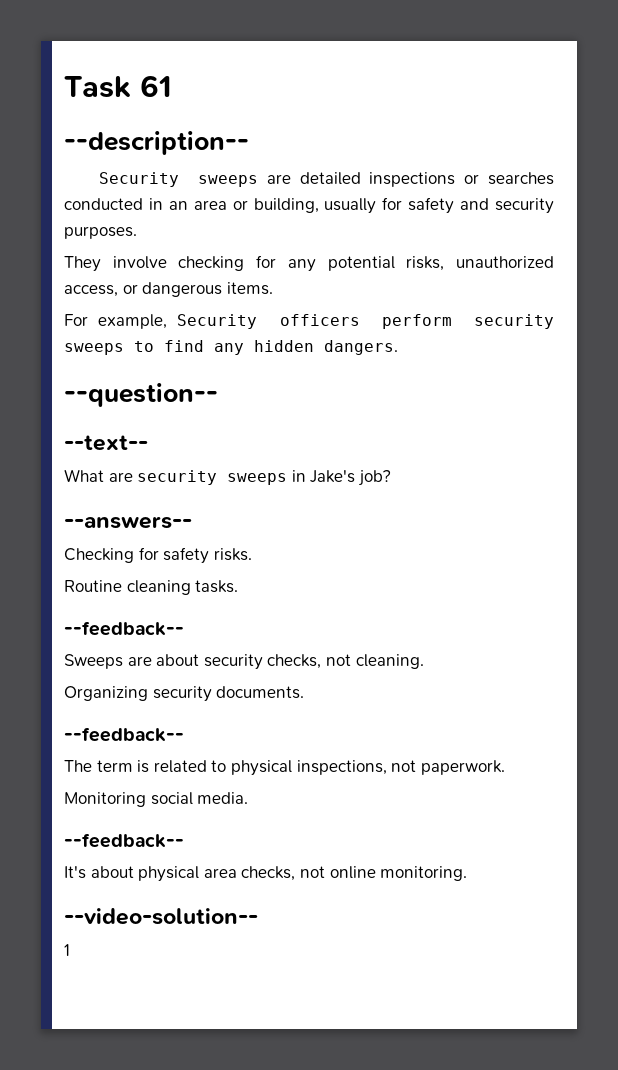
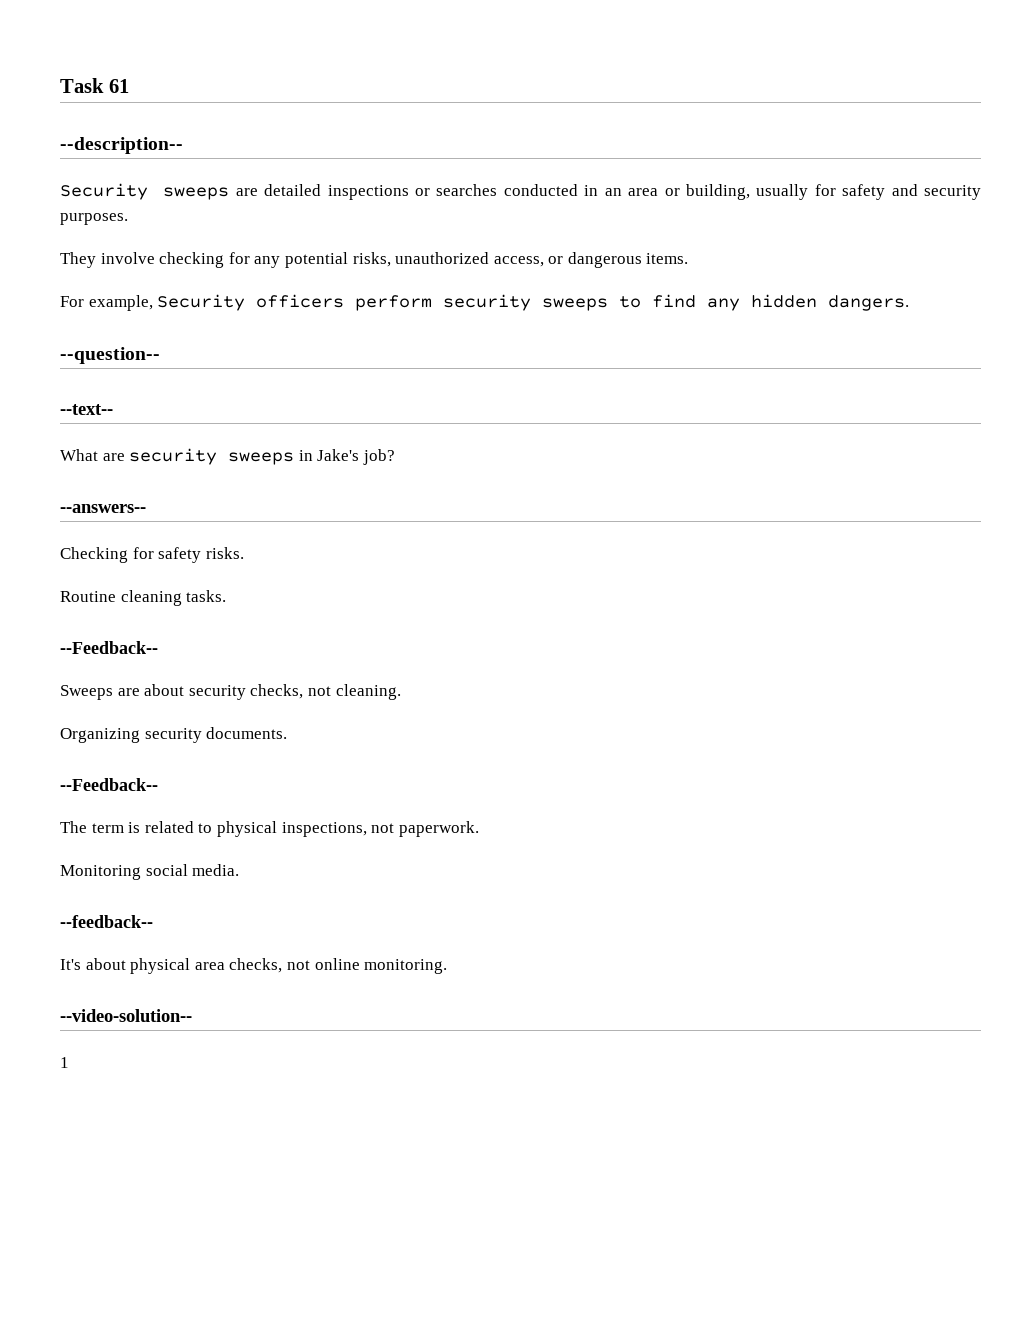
  Routine cleaning tasks.
- --feedback--
+ --Feedback--
  Organizing security documents.
- --feedback--
+ --Feedback--

